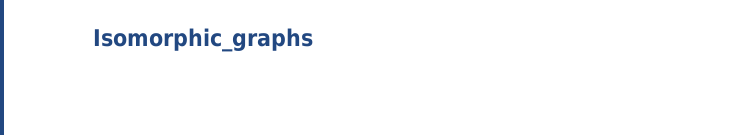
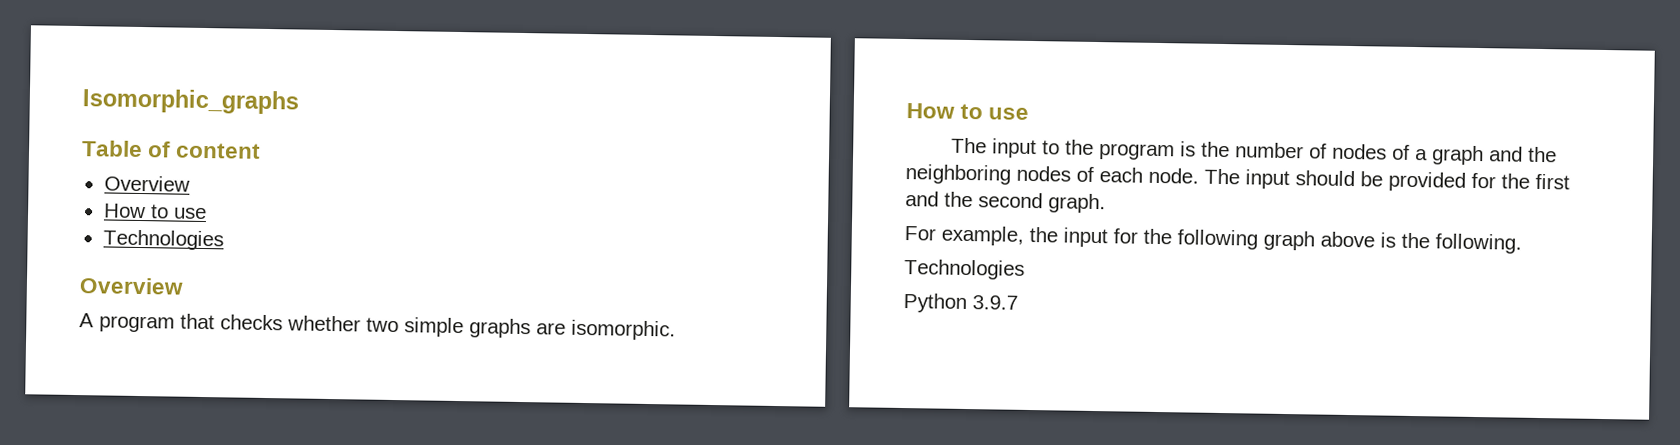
+ Table of content
+ Overview
+ How to use
+ Technologies
+ Overview
+ A program that checks whether two simple graphs are isomorphic.
+ How to use
+ The input to the program is the number of nodes of a graph and the neighboring nodes of each node. The input should be provided for the first and the second graph.
+ For example, the input for the following graph above is the following.
+ Technologies
+ Python 3.9.7

